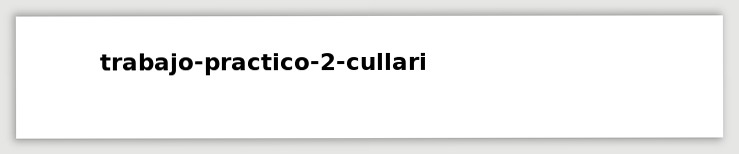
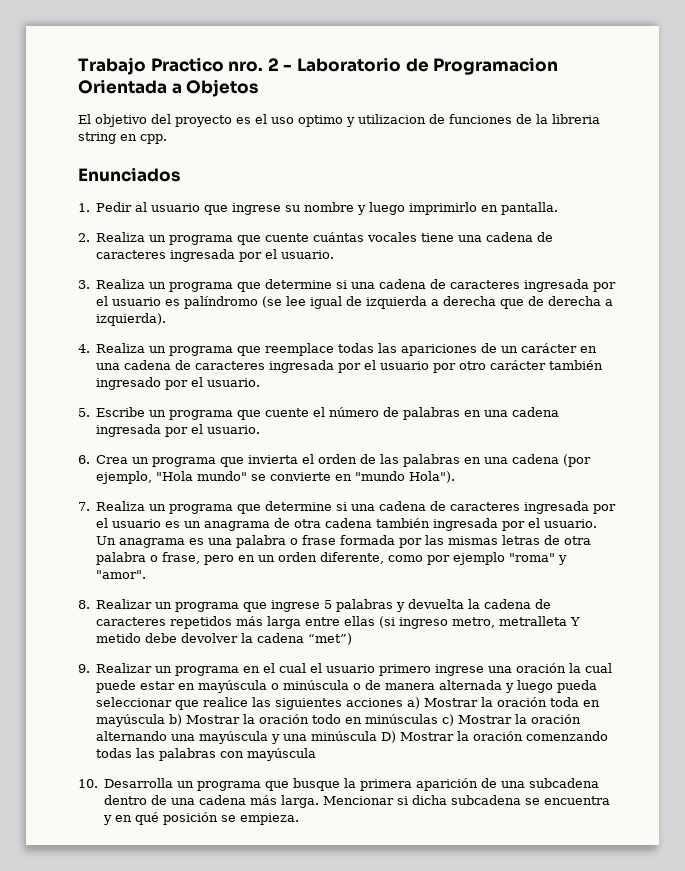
- trabajo-practico-2-cullari
+ Trabajo Practico nro. 2 - Laboratorio de Programacion Orientada a Objetos
+ El objetivo del proyecto es el uso optimo y utilizacion de funciones de la libreria string en cpp.
+ Enunciados
+ 1. Pedir al usuario que ingrese su nombre y luego imprimirlo en pantalla.
+ 2. Realiza un programa que cuente cuántas vocales tiene una cadena de caracteres ingresada por el usuario.
+ 3. Realiza un programa que determine si una cadena de caracteres ingresada por el usuario es palíndromo (se lee igual de izquierda a derecha que de derecha a izquierda).
+ 4. Realiza un programa que reemplace todas las apariciones de un carácter en una cadena de caracteres ingresada por el usuario por otro carácter también ingresado por el usuario.
+ 5. Escribe un programa que cuente el número de palabras en una cadena ingresada por el usuario.
+ 6. Crea un programa que invierta el orden de las palabras en una cadena (por ejemplo, "Hola mundo" se convierte en "mundo Hola").
+ 7. Realiza un programa que determine si una cadena de caracteres ingresada por el usuario es un anagrama de otra cadena también ingresada por el usuario. Un anagrama es una palabra o frase formada por las mismas letras de otra palabra o frase, pero en un orden diferente, como por ejemplo "roma" y "amor".
+ 8. Realizar un programa que ingrese 5 palabras y devuelta la cadena de caracteres repetidos más larga entre ellas (si ingreso metro, metralleta Y metido debe devolver la cadena “met”)
+ 9. Realizar un programa en el cual el usuario primero ingrese una oración la cual puede estar en mayúscula o minúscula o de manera alternada y luego pueda seleccionar que realice las siguientes acciones a) Mostrar la oración toda en mayúscula b) Mostrar la oración todo en minúsculas c) Mostrar la oración alternando una mayúscula y una minúscula D) Mostrar la oración comenzando todas las palabras con mayúscula
+ 10. Desarrolla un programa que busque la primera aparición de una subcadena dentro de una cadena más larga. Mencionar si dicha subcadena se encuentra y en qué posición se empieza.

